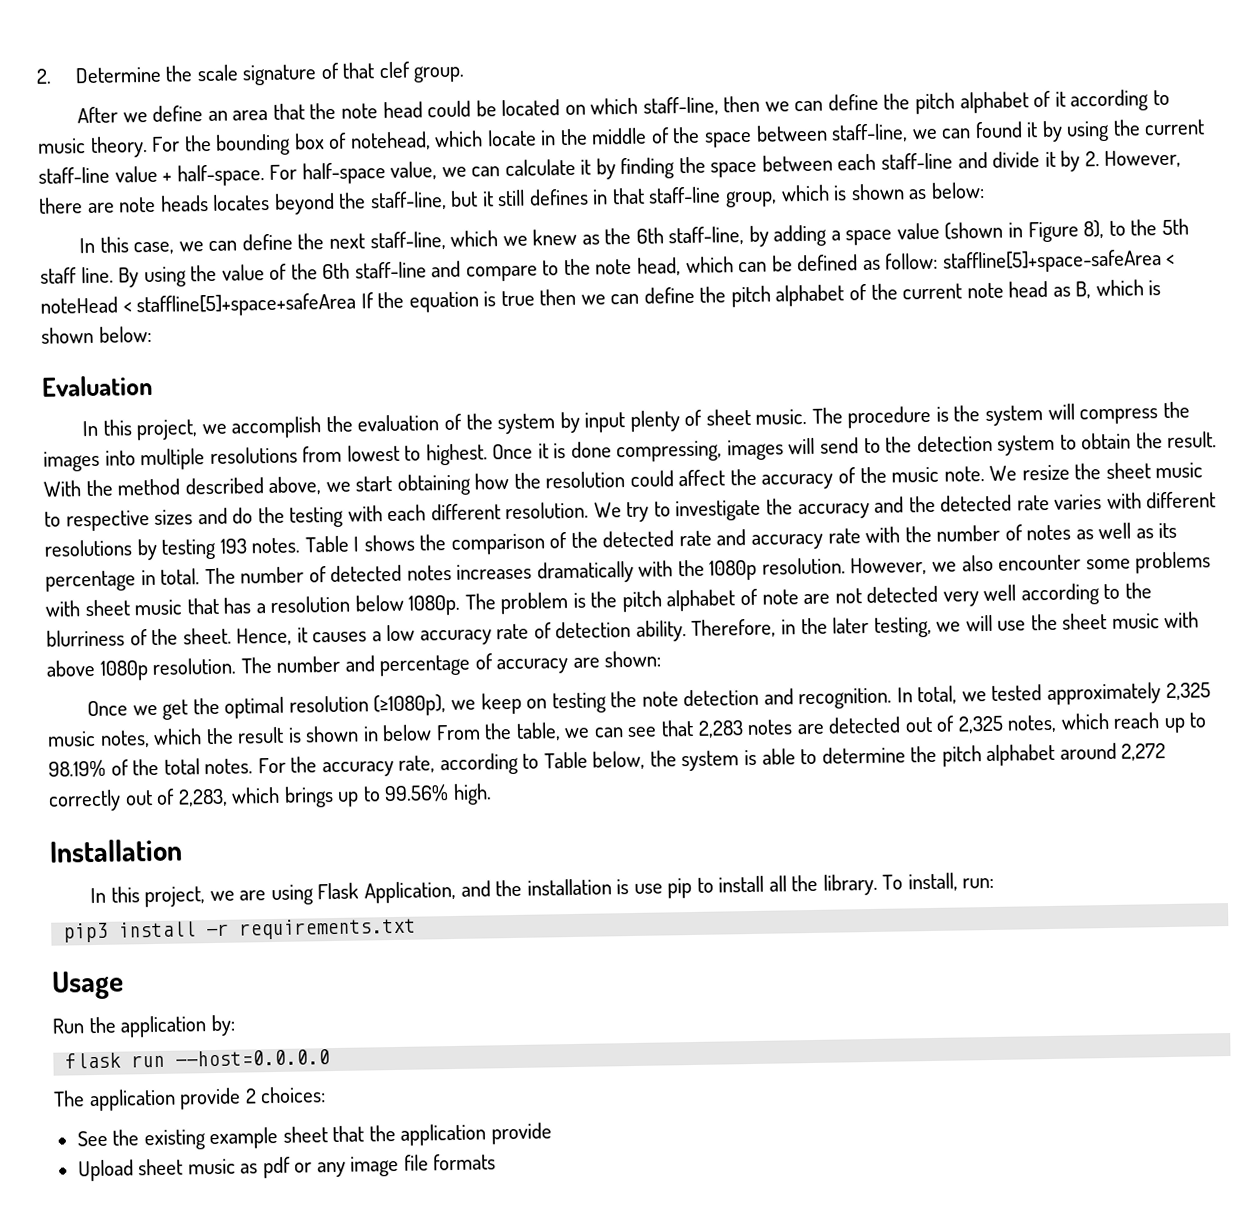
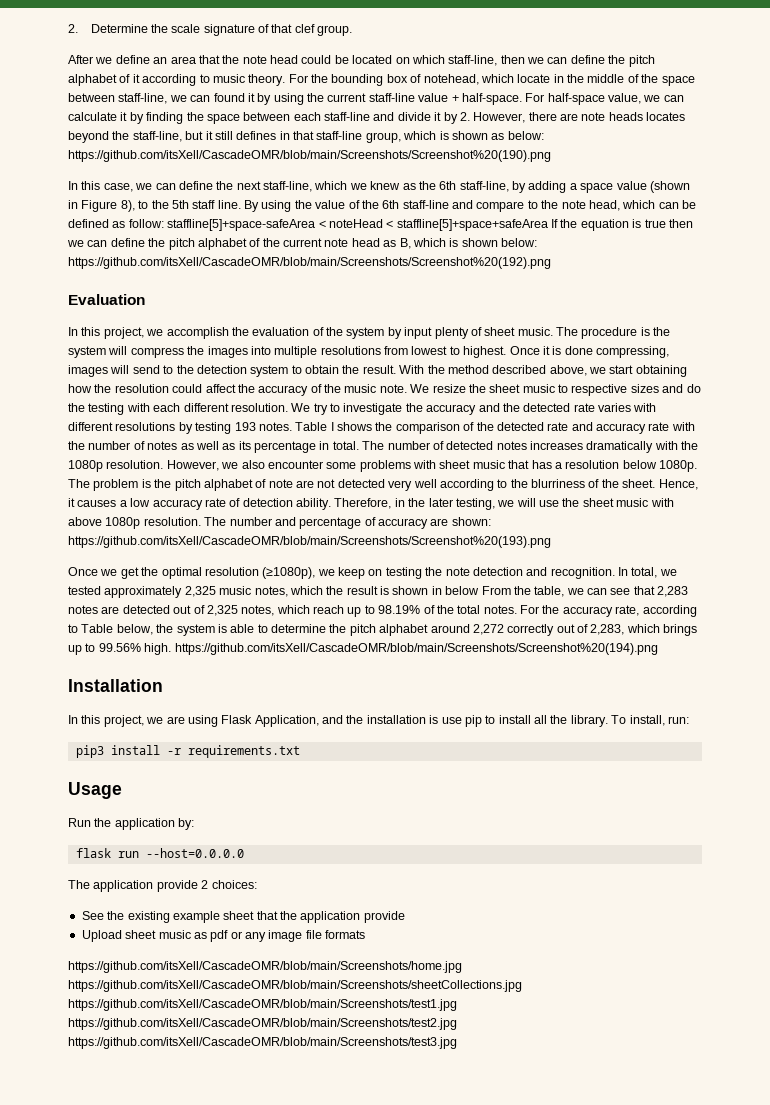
- For half-space value, we can calculate it by finding the space between each staff-line and divide it by 2. However, there are note heads locates beyond the staff-line, but it still defines in that staff-line group, which is shown as below:
+ For half-space value, we can calculate it by finding the space between each staff-line and divide it by 2. However, there are note heads locates beyond the staff-line, but it still defines in that staff-line group, which is shown as below: https://github.com/itsXell/CascadeOMR/blob/main/Screenshots/Screenshot%20(190).png
- By using the value of the 6th staff-line and compare to the note head, which can be defined as follow: staffline[5]+space-safeArea < noteHead < staffline[5]+space+safeArea If the equation is true then we can define the pitch alphabet of the current note head as B, which is shown below:
+ By using the value of the 6th staff-line and compare to the note head, which can be defined as follow: staffline[5]+space-safeArea < noteHead < staffline[5]+space+safeArea If the equation is true then we can define the pitch alphabet of the current note head as B, which is shown below: https://github.com/itsXell/CascadeOMR/blob/main/Screenshots/Screenshot%20(192).png
- The number and percentage of accuracy are shown:
+ The number and percentage of accuracy are shown: https://github.com/itsXell/CascadeOMR/blob/main/Screenshots/Screenshot%20(193).png
- For the accuracy rate, according to Table below, the system is able to determine the pitch alphabet around 2,272 correctly out of 2,283, which brings up to 99.56% high.
+ For the accuracy rate, according to Table below, the system is able to determine the pitch alphabet around 2,272 correctly out of 2,283, which brings up to 99.56% high. https://github.com/itsXell/CascadeOMR/blob/main/Screenshots/Screenshot%20(194).png
+ https://github.com/itsXell/CascadeOMR/blob/main/Screenshots/home.jpg https://github.com/itsXell/CascadeOMR/blob/main/Screenshots/sheetCollections.jpg https://github.com/itsXell/CascadeOMR/blob/main/Screenshots/test1.jpg https://github.com/itsXell/CascadeOMR/blob/main/Screenshots/test2.jpg https://github.com/itsXell/CascadeOMR/blob/main/Screenshots/test3.jpg

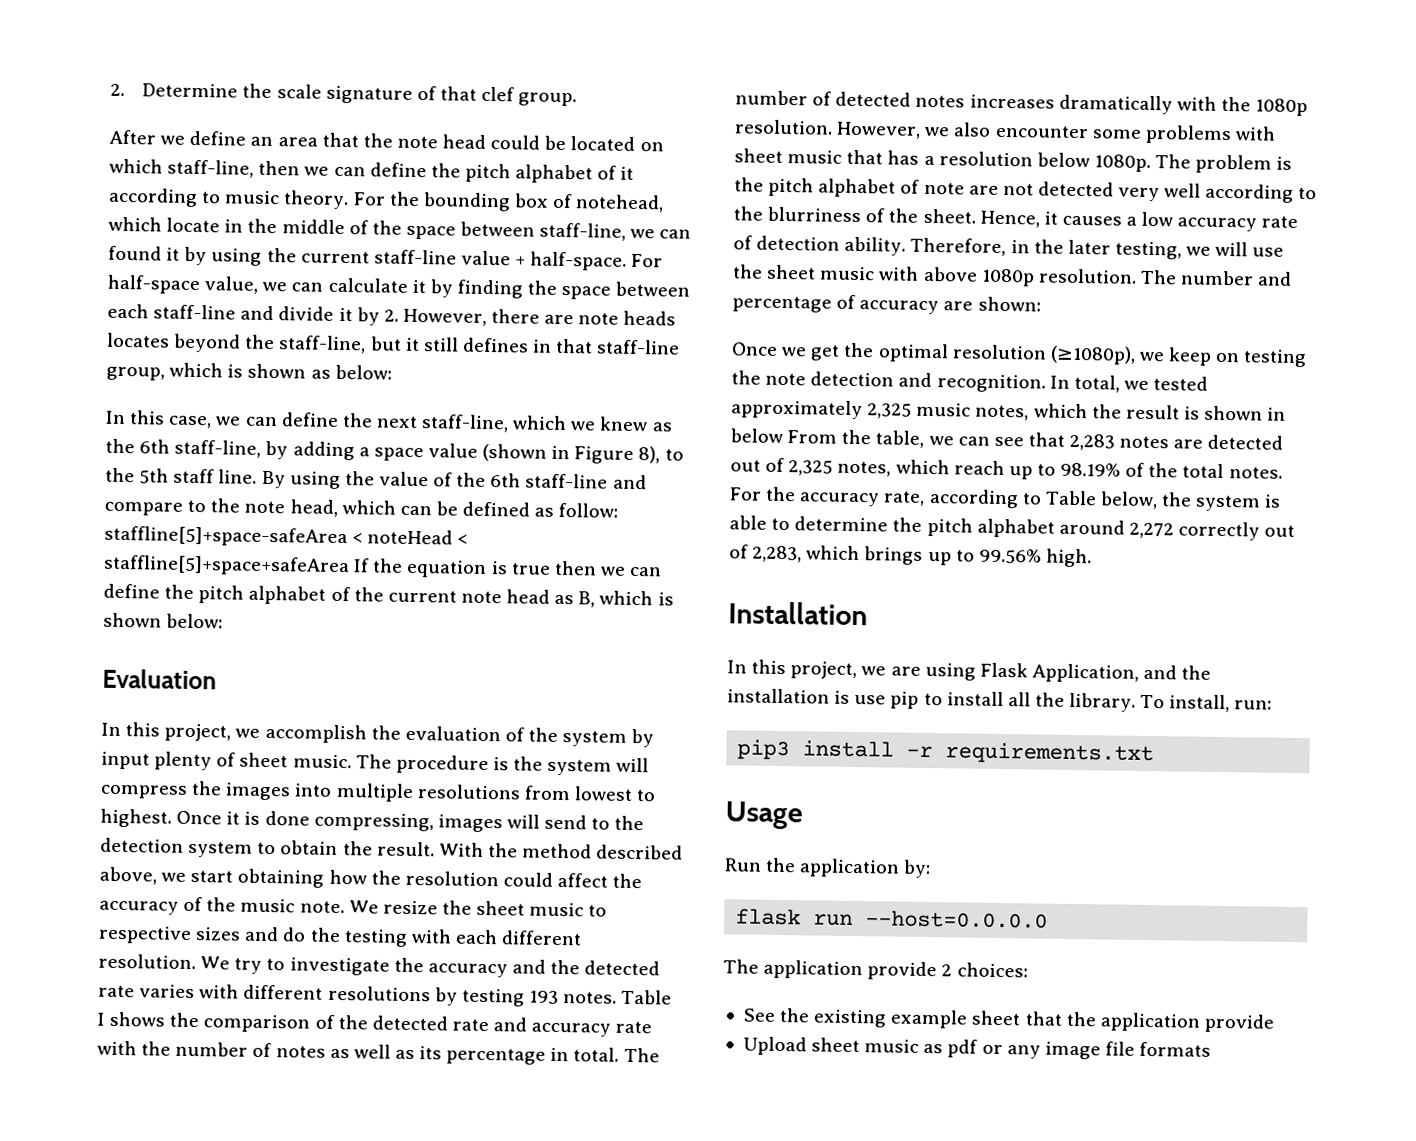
- For half-space value, we can calculate it by finding the space between each staff-line and divide it by 2. However, there are note heads locates beyond the staff-line, but it still defines in that staff-line group, which is shown as below: https://github.com/itsXell/CascadeOMR/blob/main/Screenshots/Screenshot%20(190).png
+ For half-space value, we can calculate it by finding the space between each staff-line and divide it by 2. However, there are note heads locates beyond the staff-line, but it still defines in that staff-line group, which is shown as below:
- By using the value of the 6th staff-line and compare to the note head, which can be defined as follow: staffline[5]+space-safeArea < noteHead < staffline[5]+space+safeArea If the equation is true then we can define the pitch alphabet of the current note head as B, which is shown below: https://github.com/itsXell/CascadeOMR/blob/main/Screenshots/Screenshot%20(192).png
+ By using the value of the 6th staff-line and compare to the note head, which can be defined as follow: staffline[5]+space-safeArea < noteHead < staffline[5]+space+safeArea If the equation is true then we can define the pitch alphabet of the current note head as B, which is shown below:
- The number and percentage of accuracy are shown: https://github.com/itsXell/CascadeOMR/blob/main/Screenshots/Screenshot%20(193).png
+ The number and percentage of accuracy are shown:
- For the accuracy rate, according to Table below, the system is able to determine the pitch alphabet around 2,272 correctly out of 2,283, which brings up to 99.56% high. https://github.com/itsXell/CascadeOMR/blob/main/Screenshots/Screenshot%20(194).png
+ For the accuracy rate, according to Table below, the system is able to determine the pitch alphabet around 2,272 correctly out of 2,283, which brings up to 99.56% high.
- https://github.com/itsXell/CascadeOMR/blob/main/Screenshots/home.jpg https://github.com/itsXell/CascadeOMR/blob/main/Screenshots/sheetCollections.jpg https://github.com/itsXell/CascadeOMR/blob/main/Screenshots/test1.jpg https://github.com/itsXell/CascadeOMR/blob/main/Screenshots/test2.jpg https://github.com/itsXell/CascadeOMR/blob/main/Screenshots/test3.jpg

